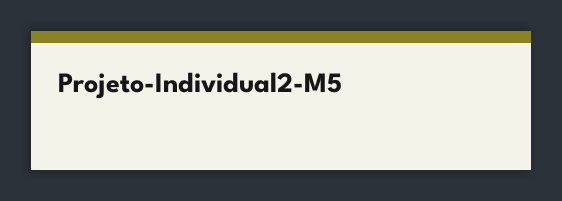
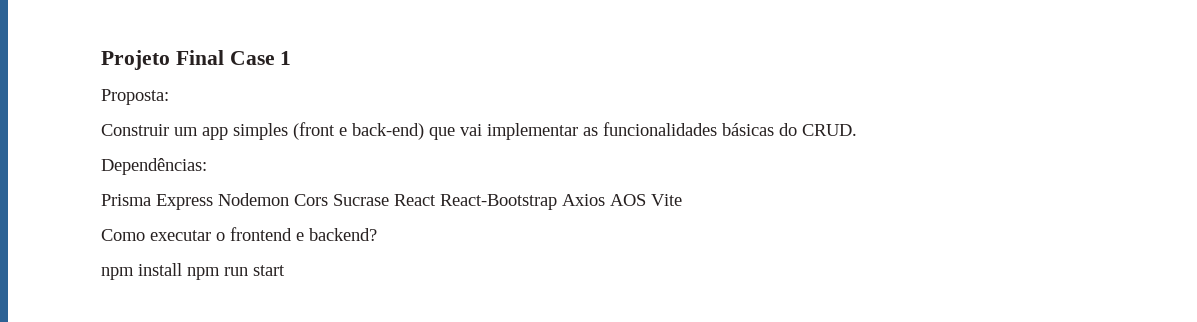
- Projeto-Individual2-M5
+ Projeto Final Case 1
+ Proposta:
+ Construir um app simples (front e back-end) que vai implementar as funcionalidades básicas do CRUD.
+ Dependências:
+ Prisma Express Nodemon Cors Sucrase React React-Bootstrap Axios AOS Vite
+ Como executar o frontend e backend?
+ npm install npm run start

